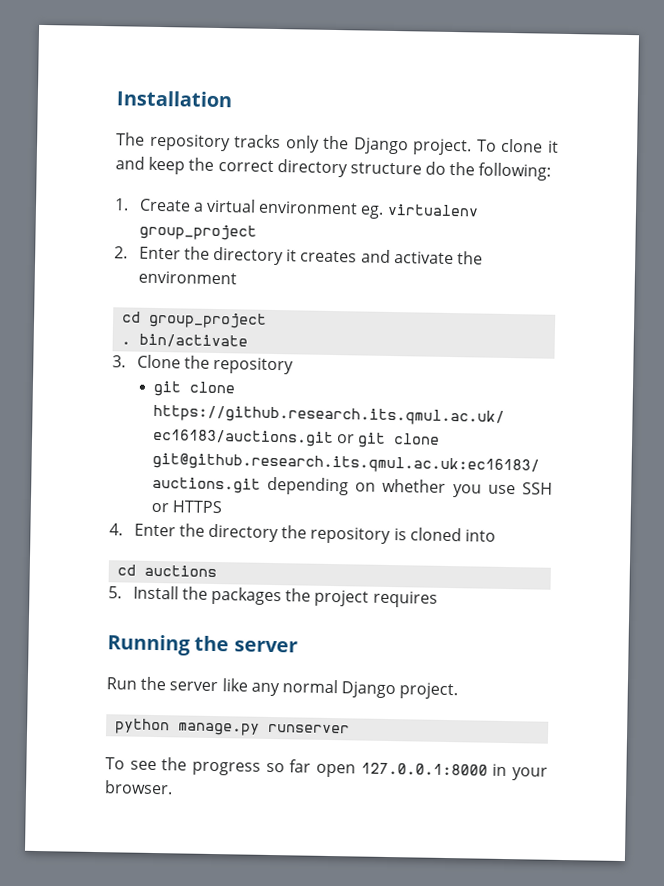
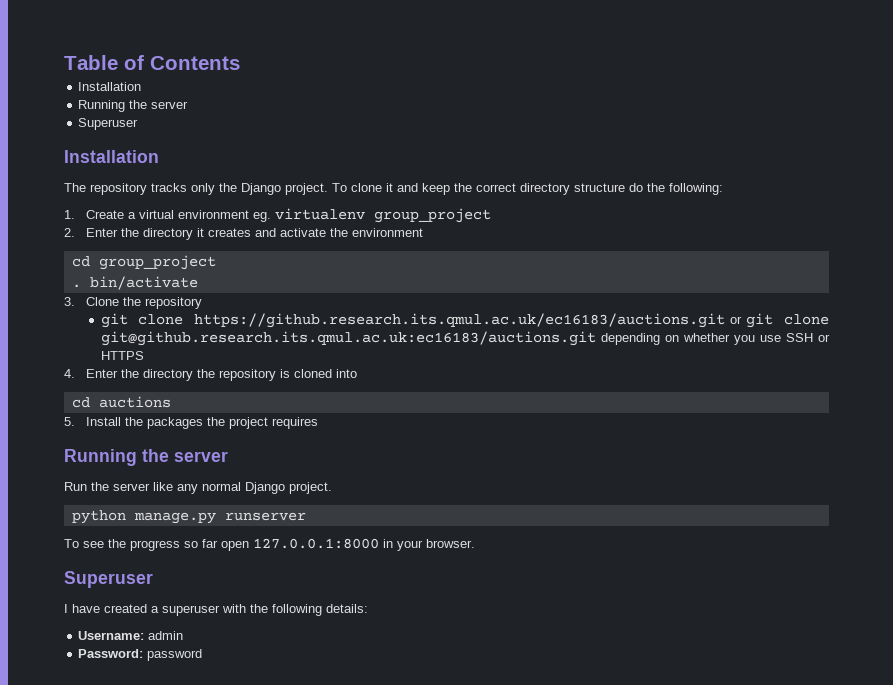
+ Table of Contents
+ Installation
+ Running the server
+ Superuser
  To see the progress so far open 127.0.0.1:8000 in your browser.
+ Superuser
+ I have created a superuser with the following details:
+ Username: admin
+ Password: password

